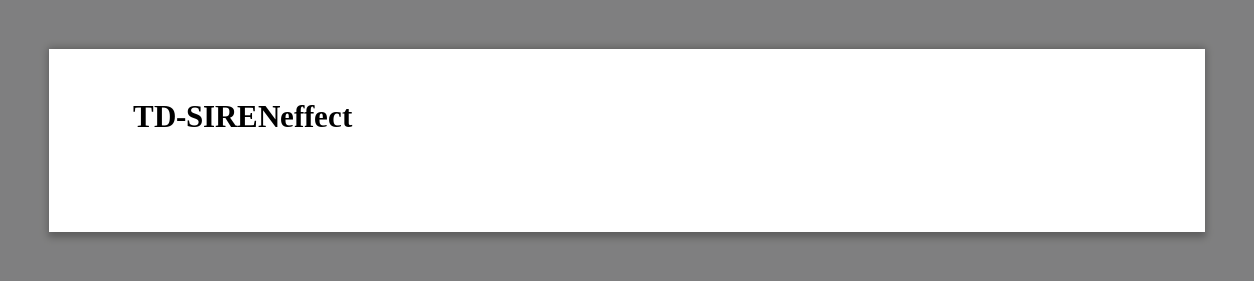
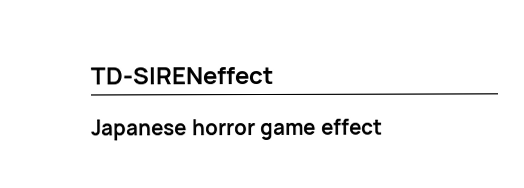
+ Japanese horror game effect

